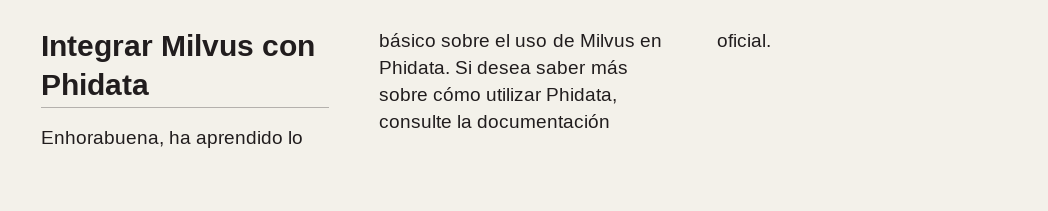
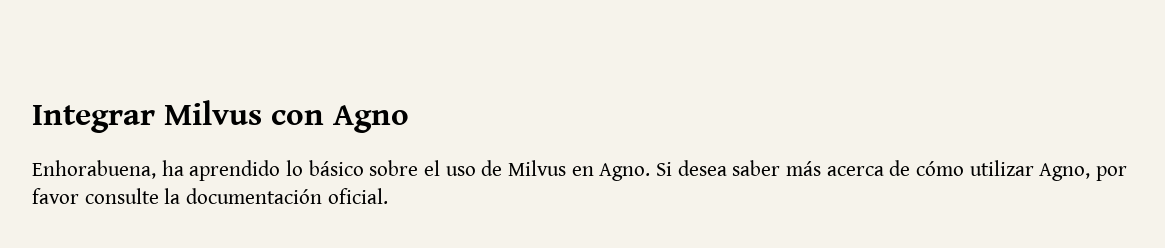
- Integrar Milvus con Phidata
+ Integrar Milvus con Agno
- Enhorabuena, ha aprendido lo básico sobre el uso de Milvus en Phidata.
+ Enhorabuena, ha aprendido lo básico sobre el uso de Milvus en Agno.
- Si desea saber más sobre cómo utilizar Phidata, consulte la documentación oficial.
+ Si desea saber más acerca de cómo utilizar Agno, por favor consulte la documentación oficial.

